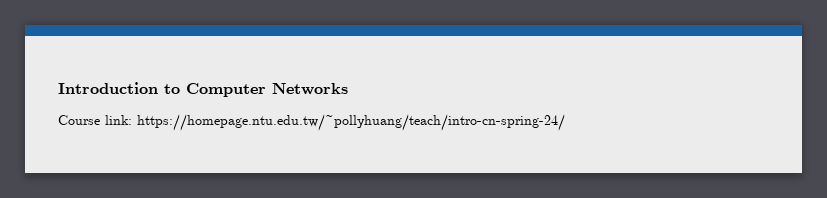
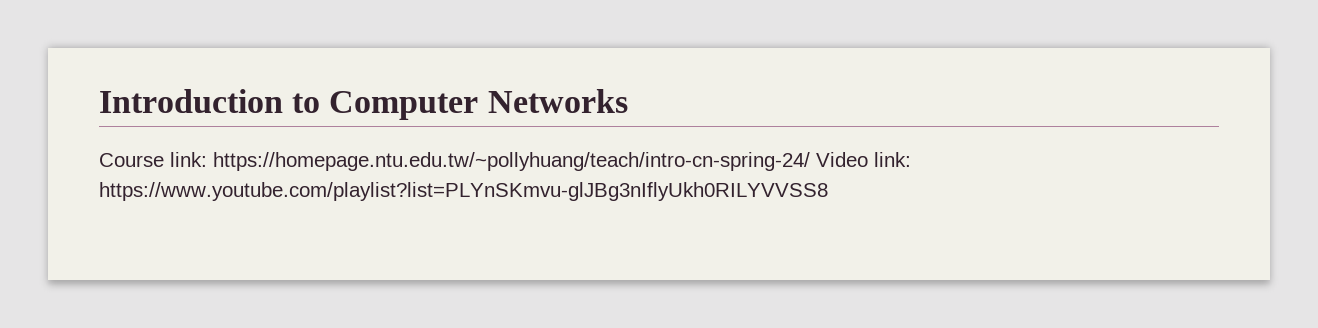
- Course link: https://homepage.ntu.edu.tw/~pollyhuang/teach/intro-cn-spring-24/
+ Course link: https://homepage.ntu.edu.tw/~pollyhuang/teach/intro-cn-spring-24/ Video link: https://www.youtube.com/playlist?list=PLYnSKmvu-glJBg3nIflyUkh0RILYVVSS8

